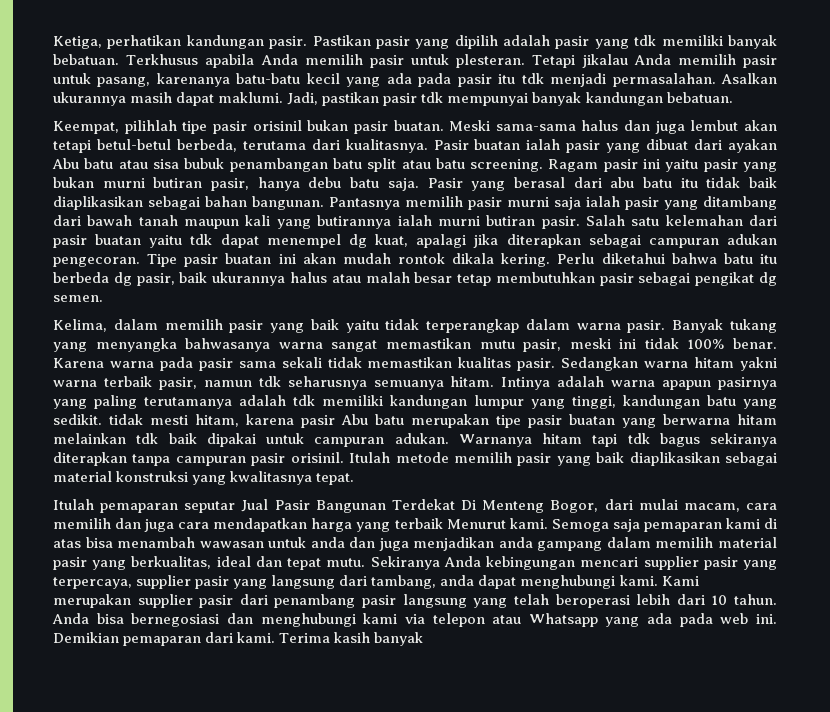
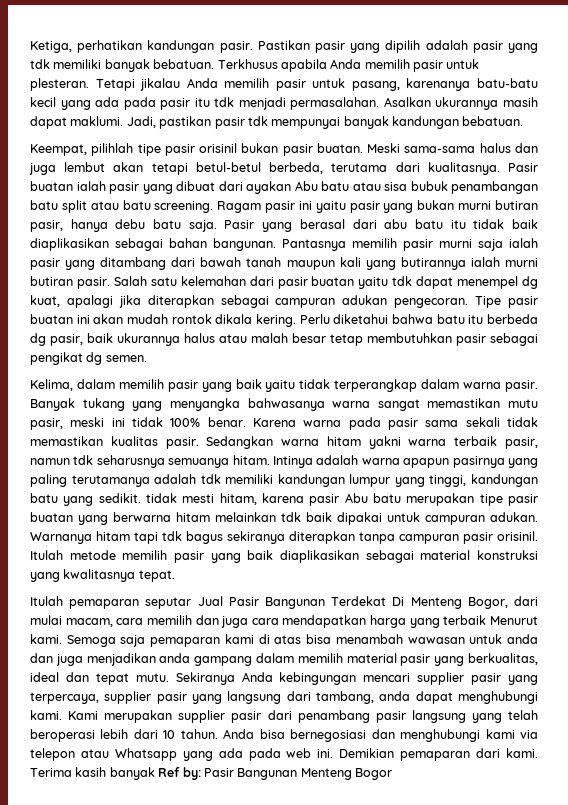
- Terima kasih banyak
+ Terima kasih banyak Ref by: Pasir Bangunan Menteng Bogor

